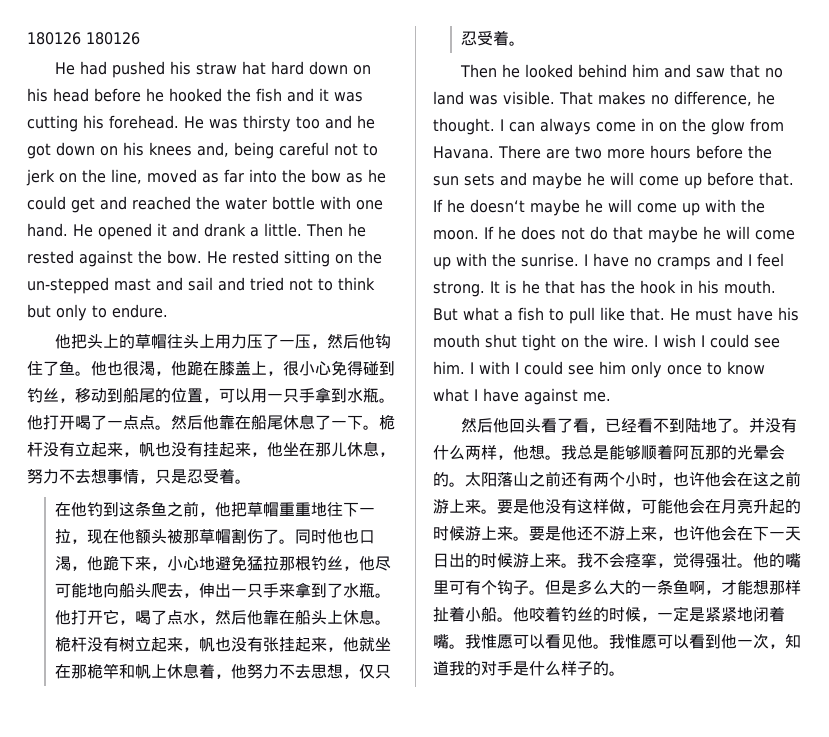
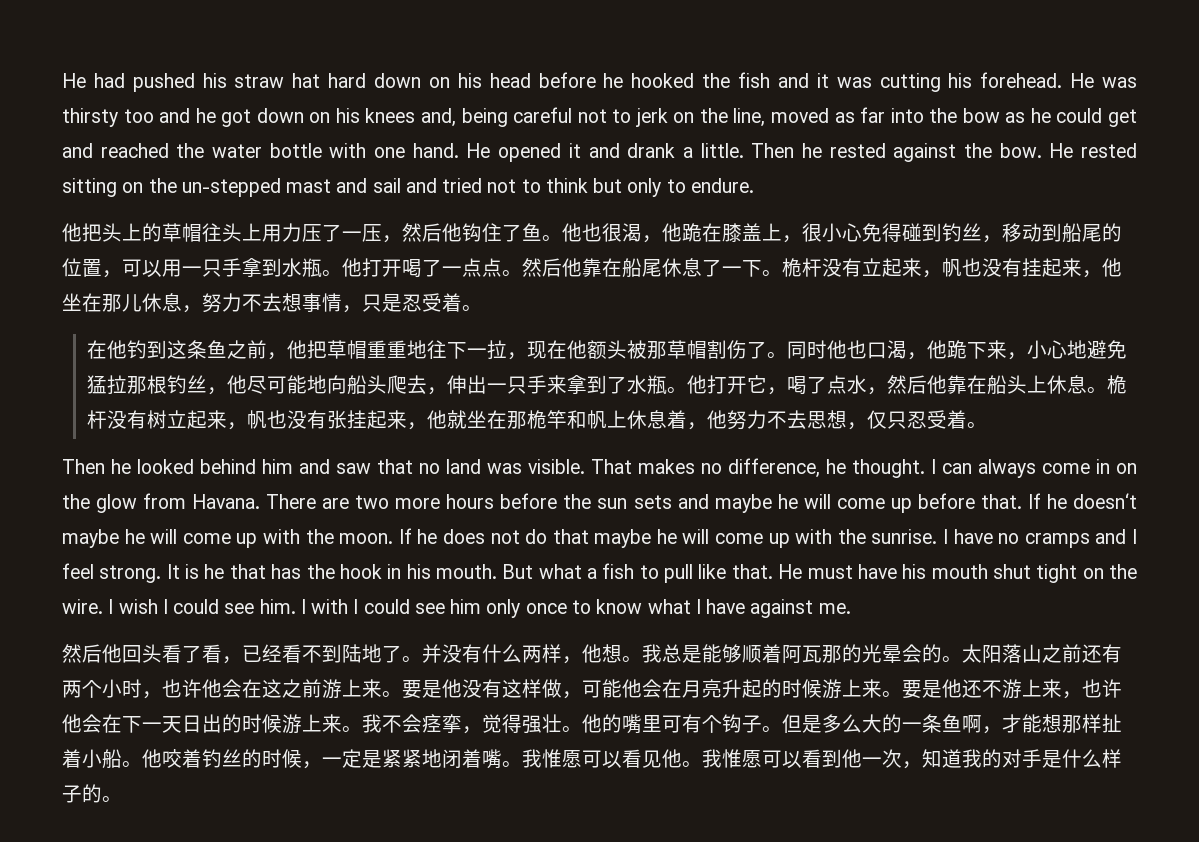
- 180126 180126

